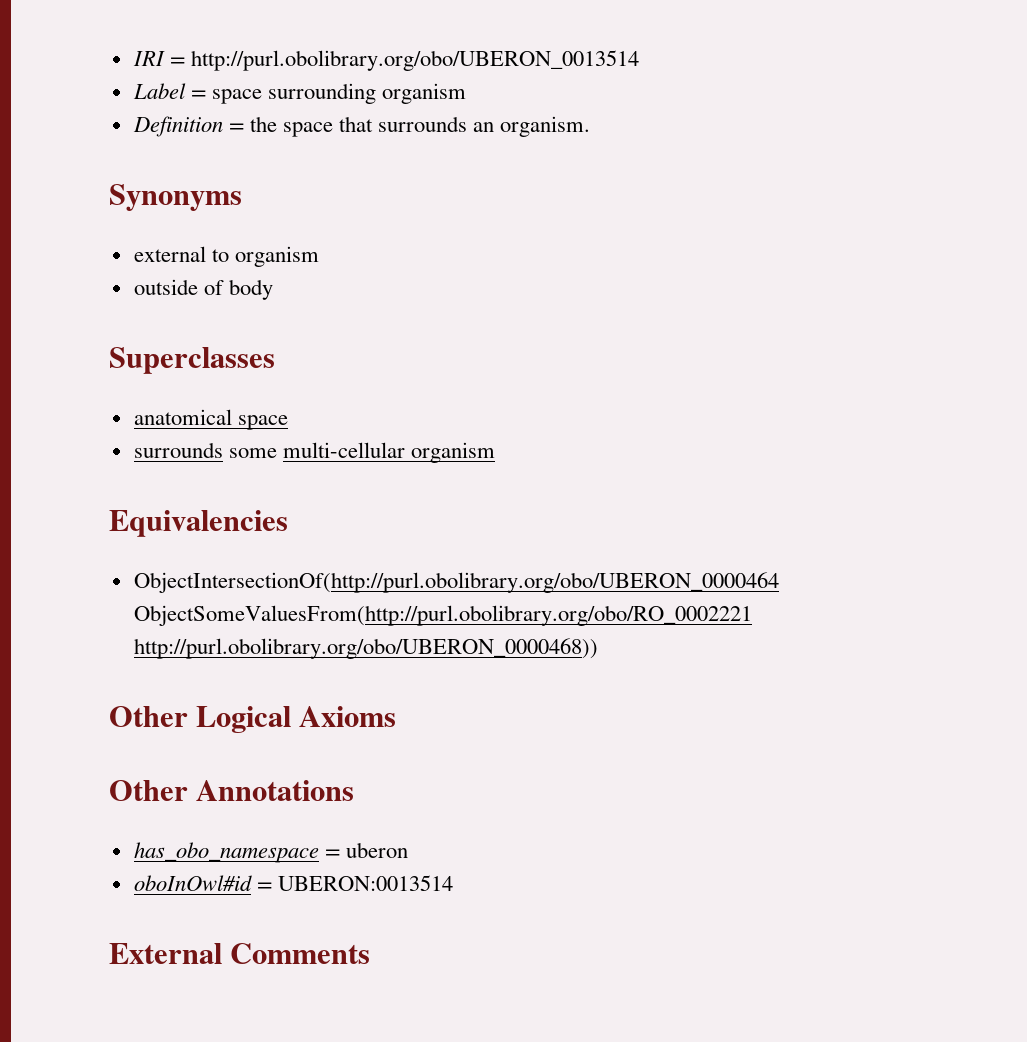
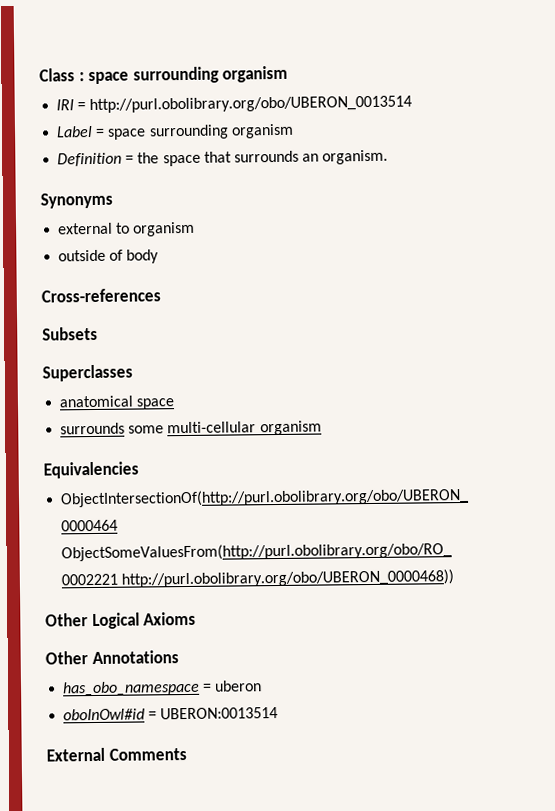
+ Class : space surrounding organism
+ Cross-references
+ Subsets

